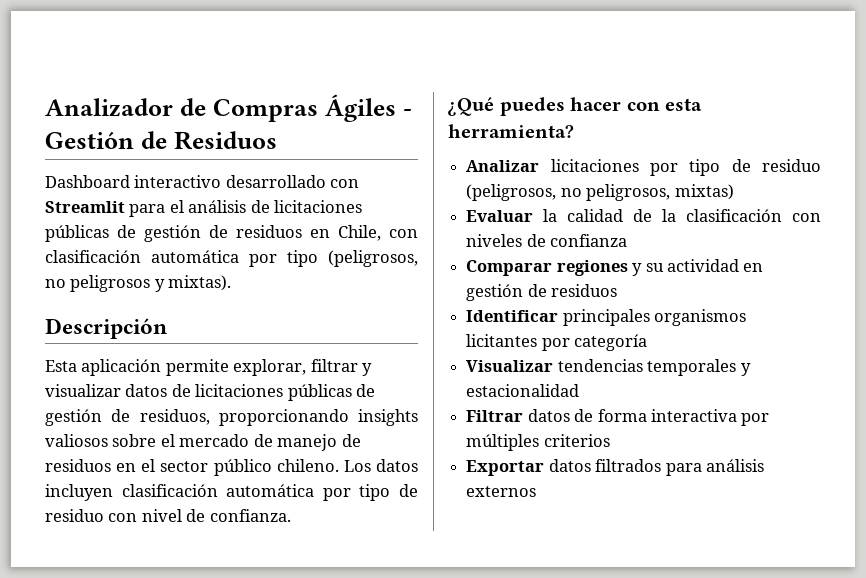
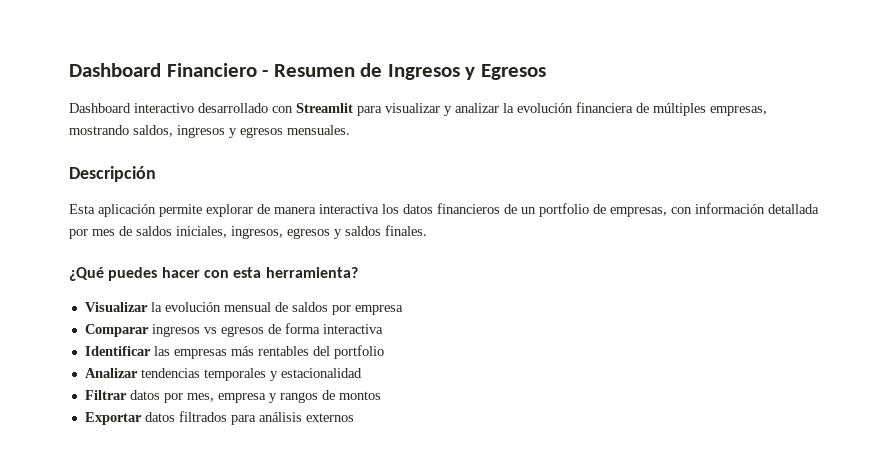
- Analizador de Compras Ágiles - Gestión de Residuos
+ Dashboard Financiero - Resumen de Ingresos y Egresos
- Dashboard interactivo desarrollado con Streamlit para el análisis de licitaciones públicas de gestión de residuos en Chile, con clasificación automática por tipo (peligrosos, no peligrosos y mixtas).
+ Dashboard interactivo desarrollado con Streamlit para visualizar y analizar la evolución financiera de múltiples empresas, mostrando saldos, ingresos y egresos mensuales.
  Descripción
- Esta aplicación permite explorar, filtrar y visualizar datos de licitaciones públicas de gestión de residuos, proporcionando insights valiosos sobre el mercado de manejo de residuos en el sector público chileno. Los datos incluyen clasificación automática por tipo de residuo con nivel de confianza.
+ Esta aplicación permite explorar de manera interactiva los datos financieros de un portfolio de empresas, con información detallada por mes de saldos iniciales, ingresos, egresos y saldos finales.
- Analizar licitaciones por tipo de residuo (peligrosos, no peligrosos, mixtas)
- Evaluar la calidad de la clasificación con niveles de confianza
- Comparar regiones y su actividad en gestión de residuos
- Identificar principales organismos licitantes por categoría
- Visualizar tendencias temporales y estacionalidad
+ Visualizar la evolución mensual de saldos por empresa
+ Comparar ingresos vs egresos de forma interactiva
+ Identificar las empresas más rentables del portfolio
+ Analizar tendencias temporales y estacionalidad
- Filtrar datos de forma interactiva por múltiples criterios
+ Filtrar datos por mes, empresa y rangos de montos

